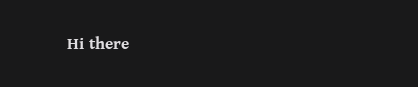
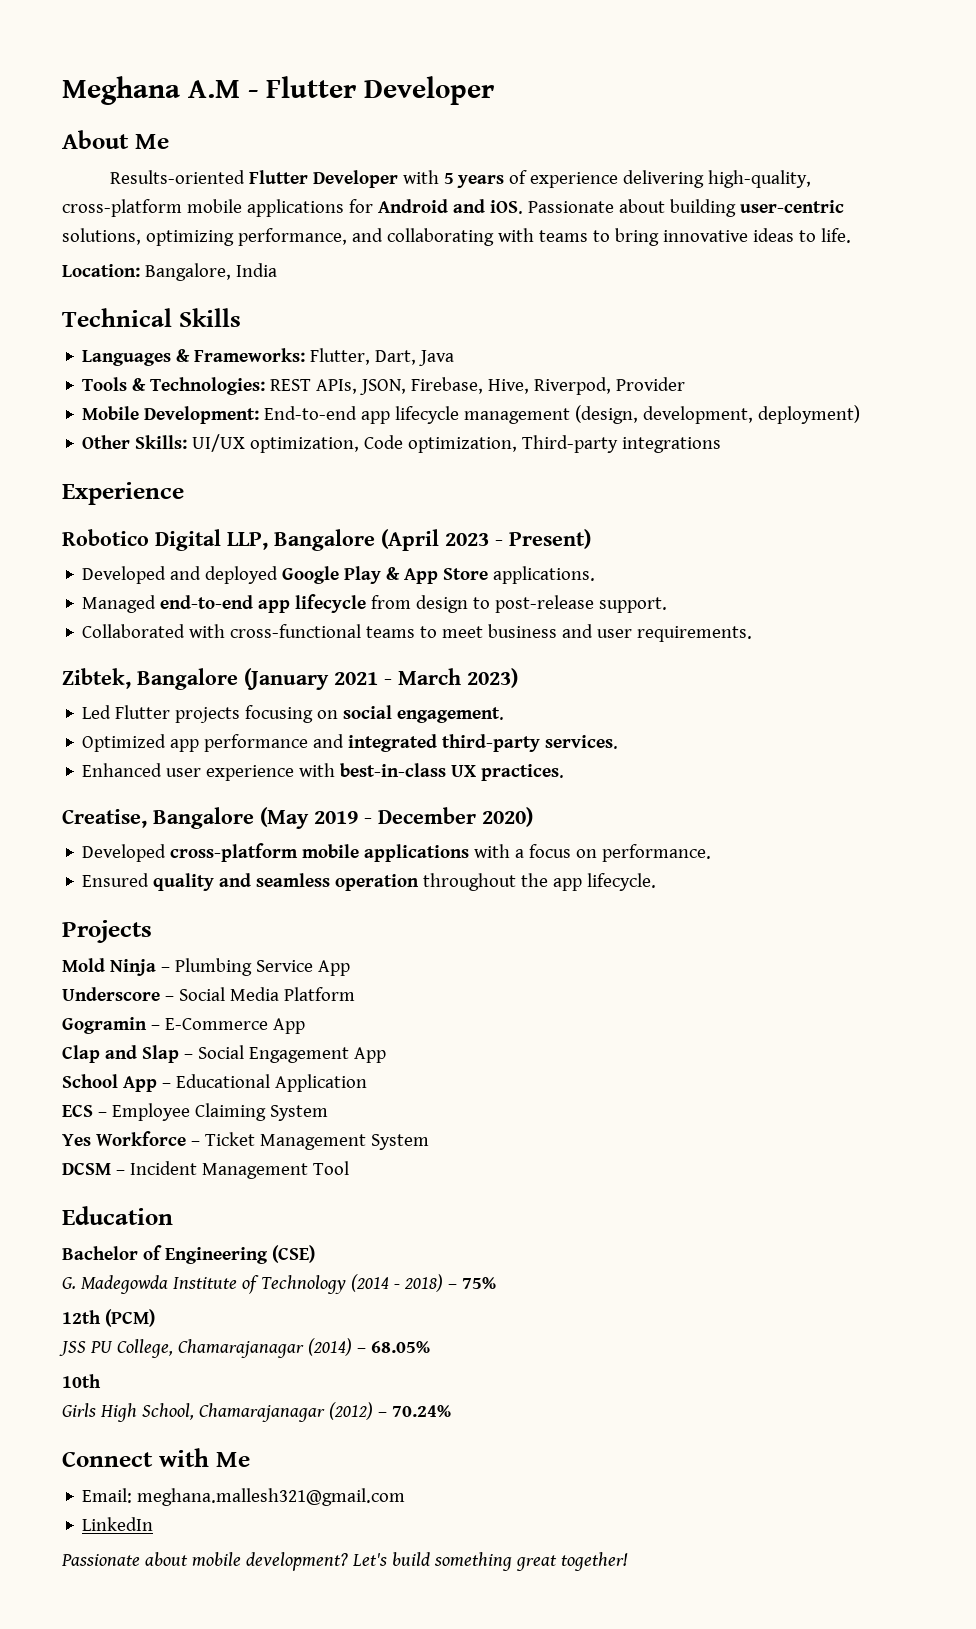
- Hi there
+ Meghana A.M - Flutter Developer
+ About Me
+ Results-oriented Flutter Developer with 5 years of experience delivering high-quality, cross-platform mobile applications for Android and iOS. Passionate about building user-centric solutions, optimizing performance, and collaborating with teams to bring innovative ideas to life.
+ Location: Bangalore, India
+ Technical Skills
+ Languages & Frameworks: Flutter, Dart, Java
+ Tools & Technologies: REST APIs, JSON, Firebase, Hive, Riverpod, Provider
+ Mobile Development: End-to-end app lifecycle management (design, development, deployment)
+ Other Skills: UI/UX optimization, Code optimization, Third-party integrations
+ Experience
+ Robotico Digital LLP, Bangalore (April 2023 - Present)
+ Developed and deployed Google Play & App Store applications.
+ Managed end-to-end app lifecycle from design to post-release support.
+ Collaborated with cross-functional teams to meet business and user requirements.
+ Zibtek, Bangalore (January 2021 - March 2023)
+ Led Flutter projects focusing on social engagement.
+ Optimized app performance and integrated third-party services.
+ Enhanced user experience with best-in-class UX practices.
+ Creatise, Bangalore (May 2019 - December 2020)
+ Developed cross-platform mobile applications with a focus on performance.
+ Ensured quality and seamless operation throughout the app lifecycle.
+ Projects
+ Mold Ninja – Plumbing Service App
+ Underscore – Social Media Platform
+ Gogramin – E-Commerce App
+ Clap and Slap – Social Engagement App
+ School App – Educational Application
+ ECS – Employee Claiming System
+ Yes Workforce – Ticket Management System
+ DCSM – Incident Management Tool
+ Education
+ Bachelor of Engineering (CSE)
+ G. Madegowda Institute of Technology (2014 - 2018) – 75%
+ 12th (PCM)
+ JSS PU College, Chamarajanagar (2014) – 68.05%
+ 10th
+ Girls High School, Chamarajanagar (2012) – 70.24%
+ Connect with Me
+ Email: meghana.mallesh321@gmail.com
+ LinkedIn
+ Passionate about mobile development? Let's build something great together!

